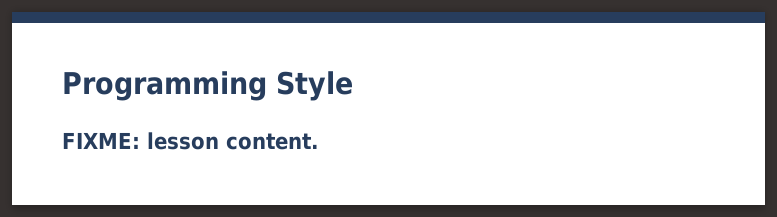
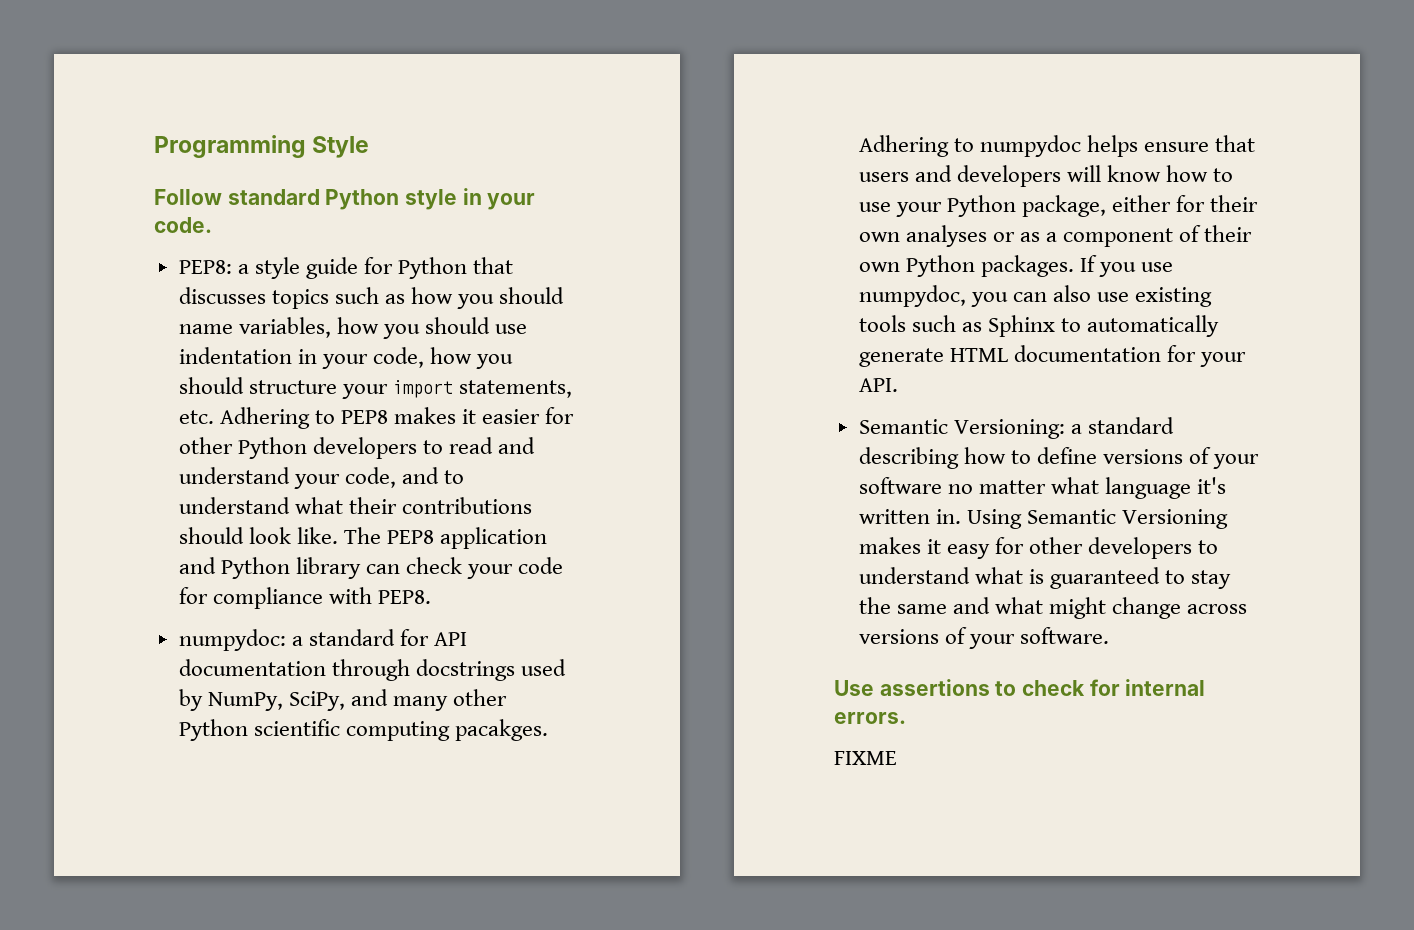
- FIXME: lesson content.
+ Follow standard Python style in your code.
+ PEP8: a style guide for Python that discusses topics such as how you should name variables, how you should use indentation in your code, how you should structure your import statements, etc. Adhering to PEP8 makes it easier for other Python developers to read and understand your code, and to understand what their contributions should look like. The PEP8 application and Python library can check your code for compliance with PEP8.
+ numpydoc: a standard for API documentation through docstrings used by NumPy, SciPy, and many other Python scientific computing pacakges. Adhering to numpydoc helps ensure that users and developers will know how to use your Python package, either for their own analyses or as a component of their own Python packages. If you use numpydoc, you can also use existing tools such as Sphinx to automatically generate HTML documentation for your API.
+ Semantic Versioning: a standard describing how to define versions of your software no matter what language it's written in. Using Semantic Versioning makes it easy for other developers to understand what is guaranteed to stay the same and what might change across versions of your software.
+ Use assertions to check for internal errors.
+ FIXME

